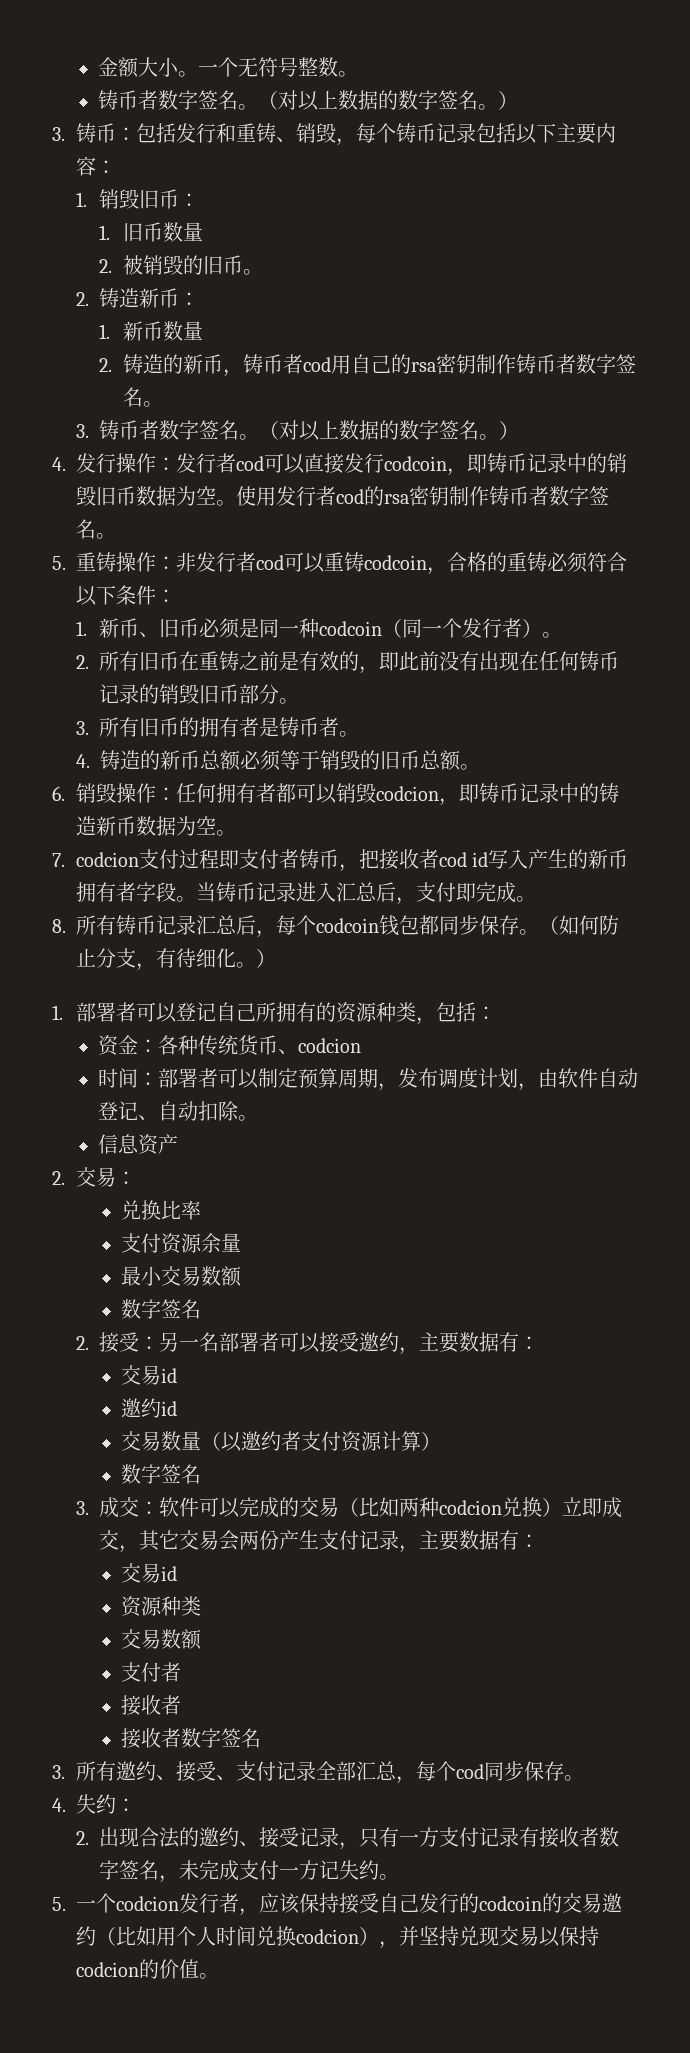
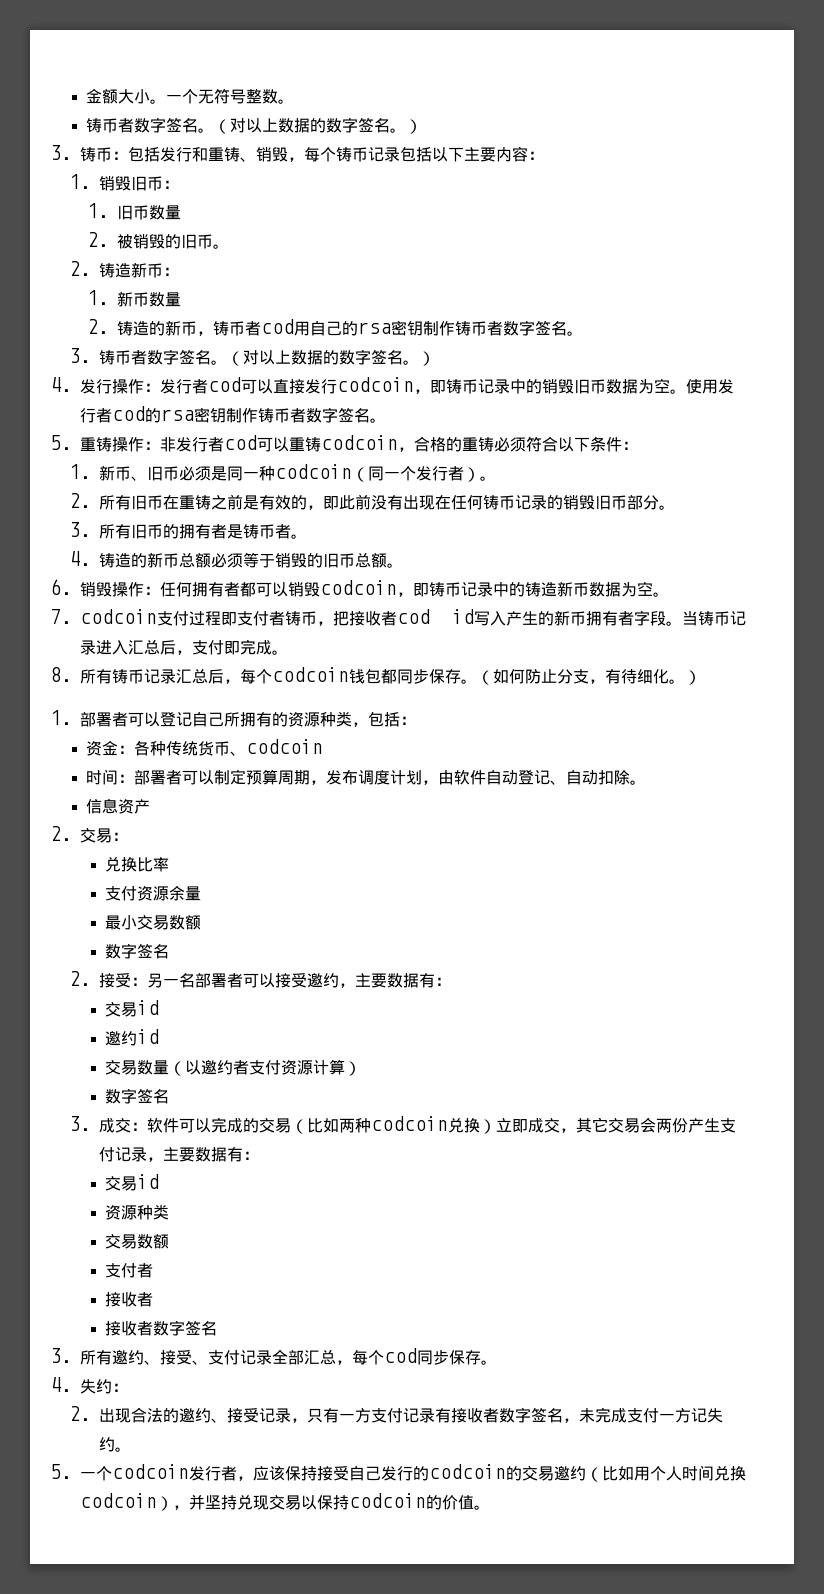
- 6.销毁操作：任何拥有者都可以销毁codcion，即铸币记录中的铸造新币数据为空。
+ 6.销毁操作：任何拥有者都可以销毁codcoin，即铸币记录中的铸造新币数据为空。
- 7. codcion支付过程即支付者铸币，把接收者cod id写入产生的新币拥有者字段。
+ 7. codcoin支付过程即支付者铸币，把接收者cod id写入产生的新币拥有者字段。
- 资金：各种传统货币、codcion
+ 资金：各种传统货币、codcoin
- 3.成交：软件可以完成的交易（比如两种codcion兑换）立即成交，其它交易会两份产生支付记录，主要数据有：
+ 3.成交：软件可以完成的交易（比如两种codcoin兑换）立即成交，其它交易会两份产生支付记录，主要数据有：
- 5.一个codcion发行者，应该保持接受自己发行的codcoin的交易邀约（比如用个人时间兑换codcion），并坚持兑现交易以保持codcion的价值。
+ 5.一个codcoin发行者，应该保持接受自己发行的codcoin的交易邀约（比如用个人时间兑换codcoin），并坚持兑现交易以保持codcoin的价值。

